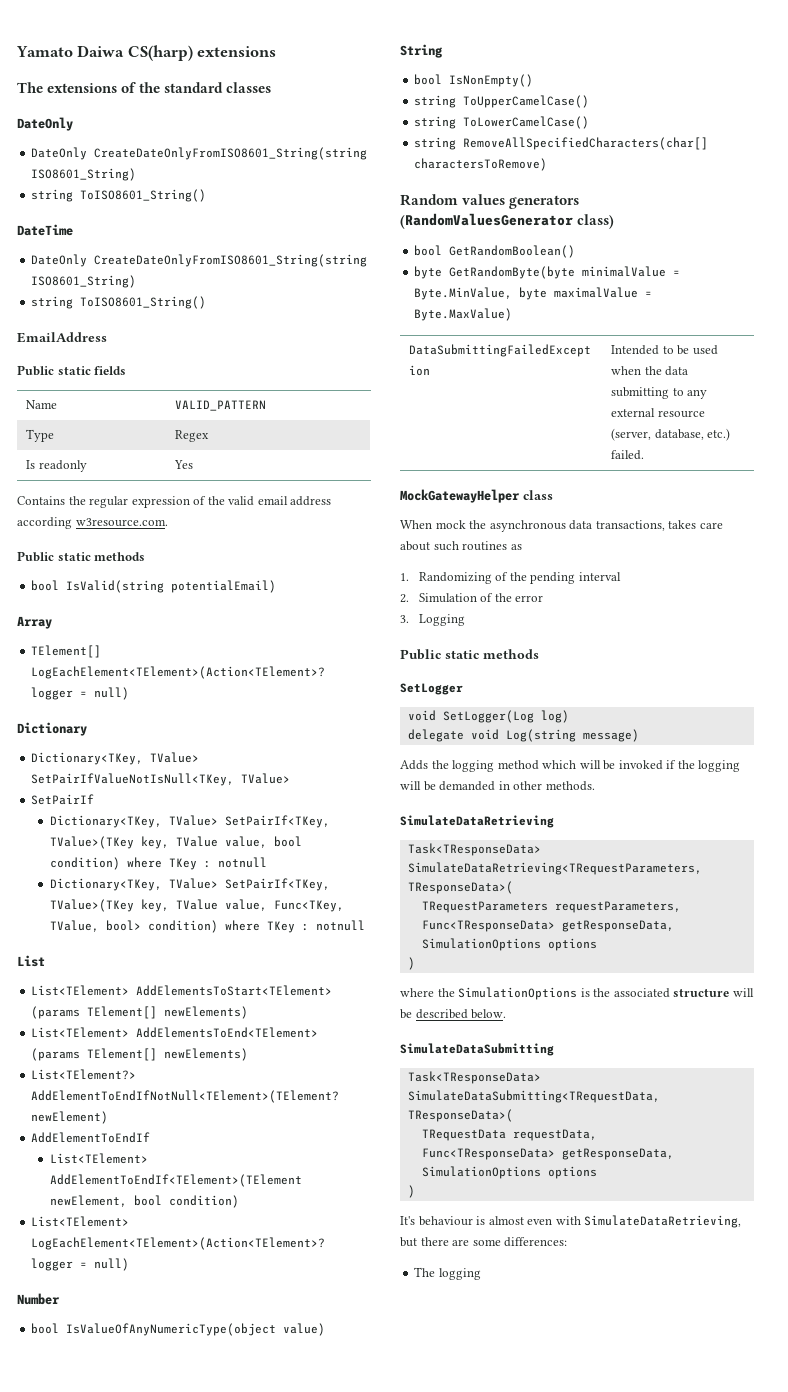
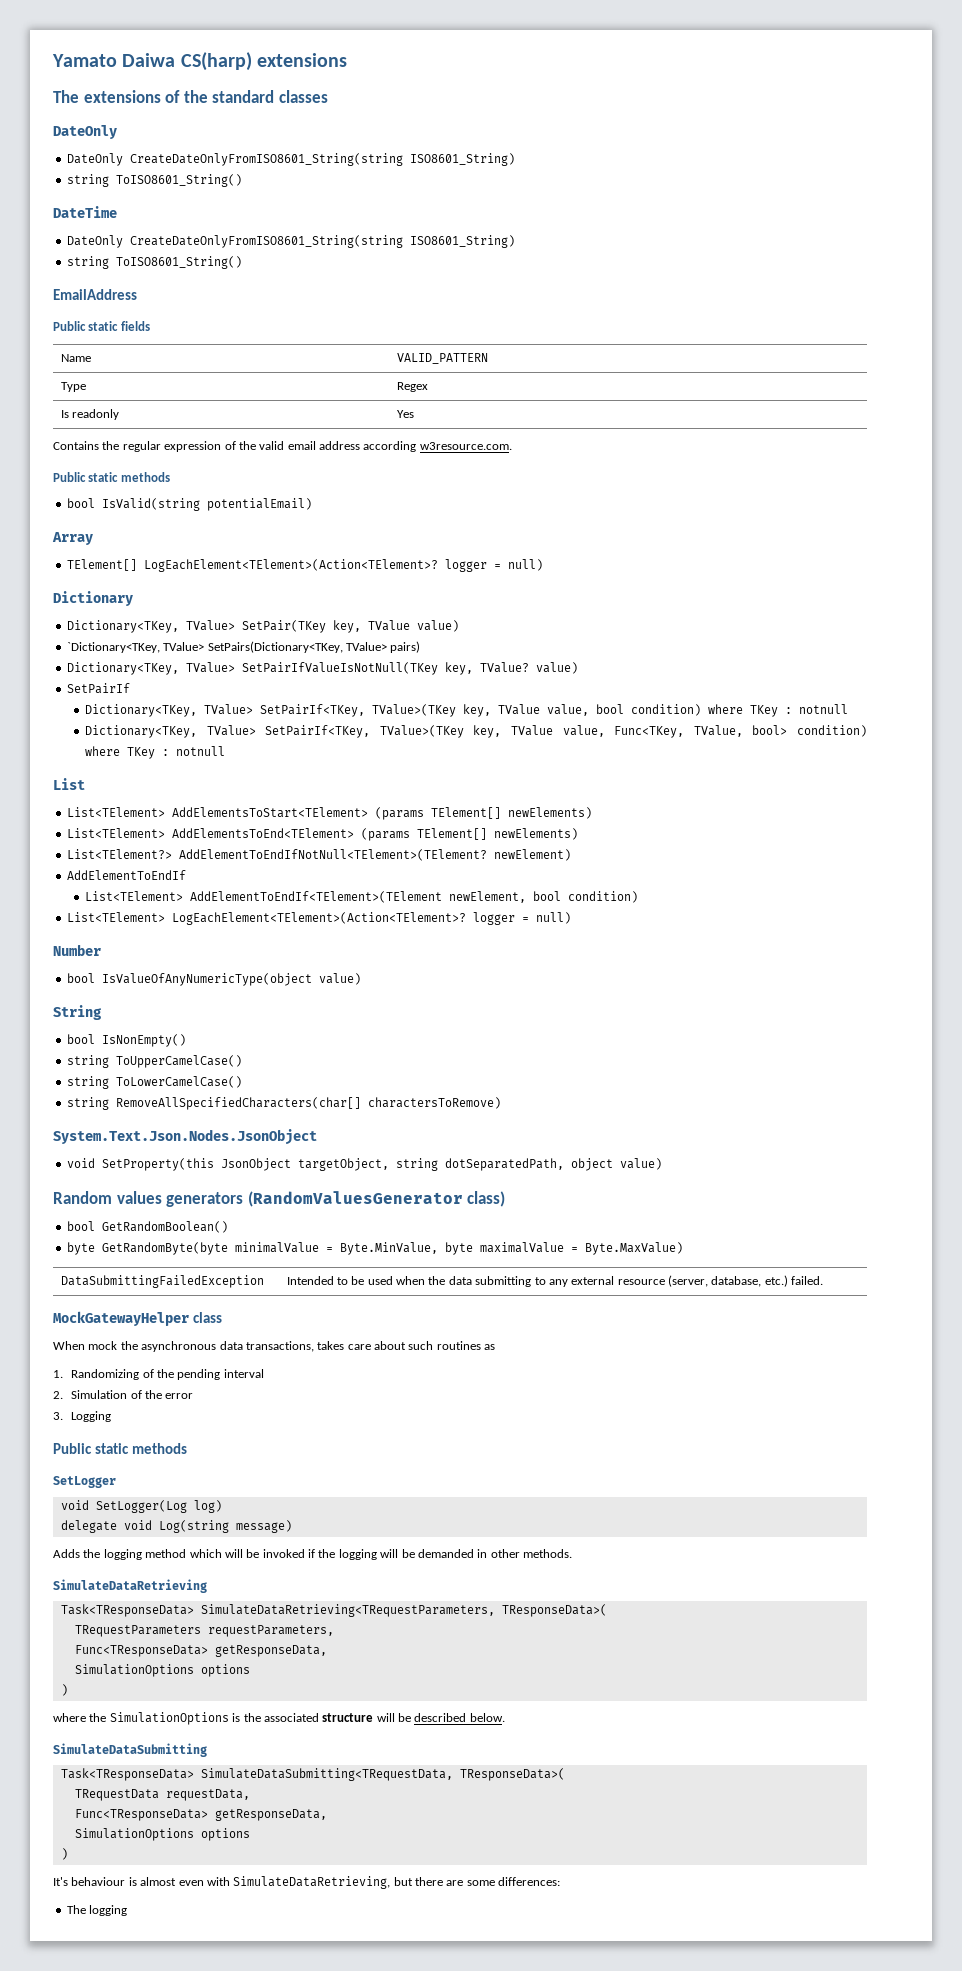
- Dictionary<TKey, TValue> SetPairIfValueNotIsNull<TKey, TValue>
+ Dictionary<TKey, TValue> SetPair(TKey key, TValue value)
+ `Dictionary<TKey, TValue> SetPairs(Dictionary<TKey, TValue> pairs)
+ Dictionary<TKey, TValue> SetPairIfValueIsNotNull(TKey key, TValue? value)
+ System.Text.Json.Nodes.JsonObject
+ void SetProperty(this JsonObject targetObject, string dotSeparatedPath, object value)

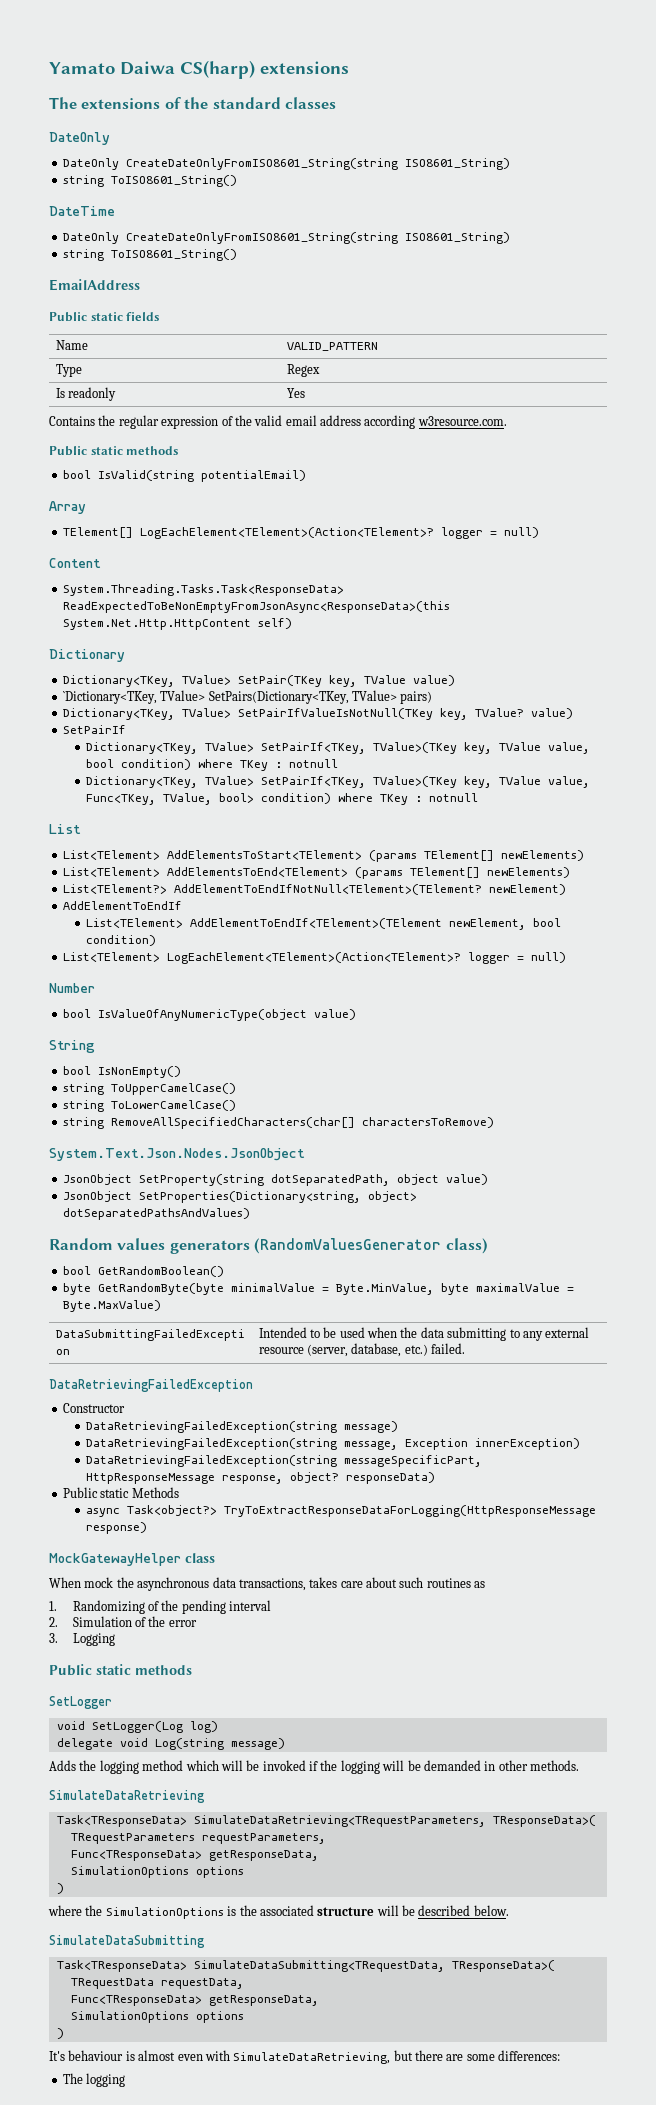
+ Content
+ System.Threading.Tasks.Task<ResponseData> ReadExpectedToBeNonEmptyFromJsonAsync<ResponseData>(this System.Net.Http.HttpContent self)
- void SetProperty(this JsonObject targetObject, string dotSeparatedPath, object value)
+ JsonObject SetProperty(string dotSeparatedPath, object value)
+ JsonObject SetProperties(Dictionary<string, object> dotSeparatedPathsAndValues)
+ DataRetrievingFailedException
+ Constructor
+ DataRetrievingFailedException(string message)
+ DataRetrievingFailedException(string message, Exception innerException)
+ DataRetrievingFailedException(string messageSpecificPart, HttpResponseMessage response, object? responseData)
+ Public static Methods
+ async Task<object?> TryToExtractResponseDataForLogging(HttpResponseMessage response)

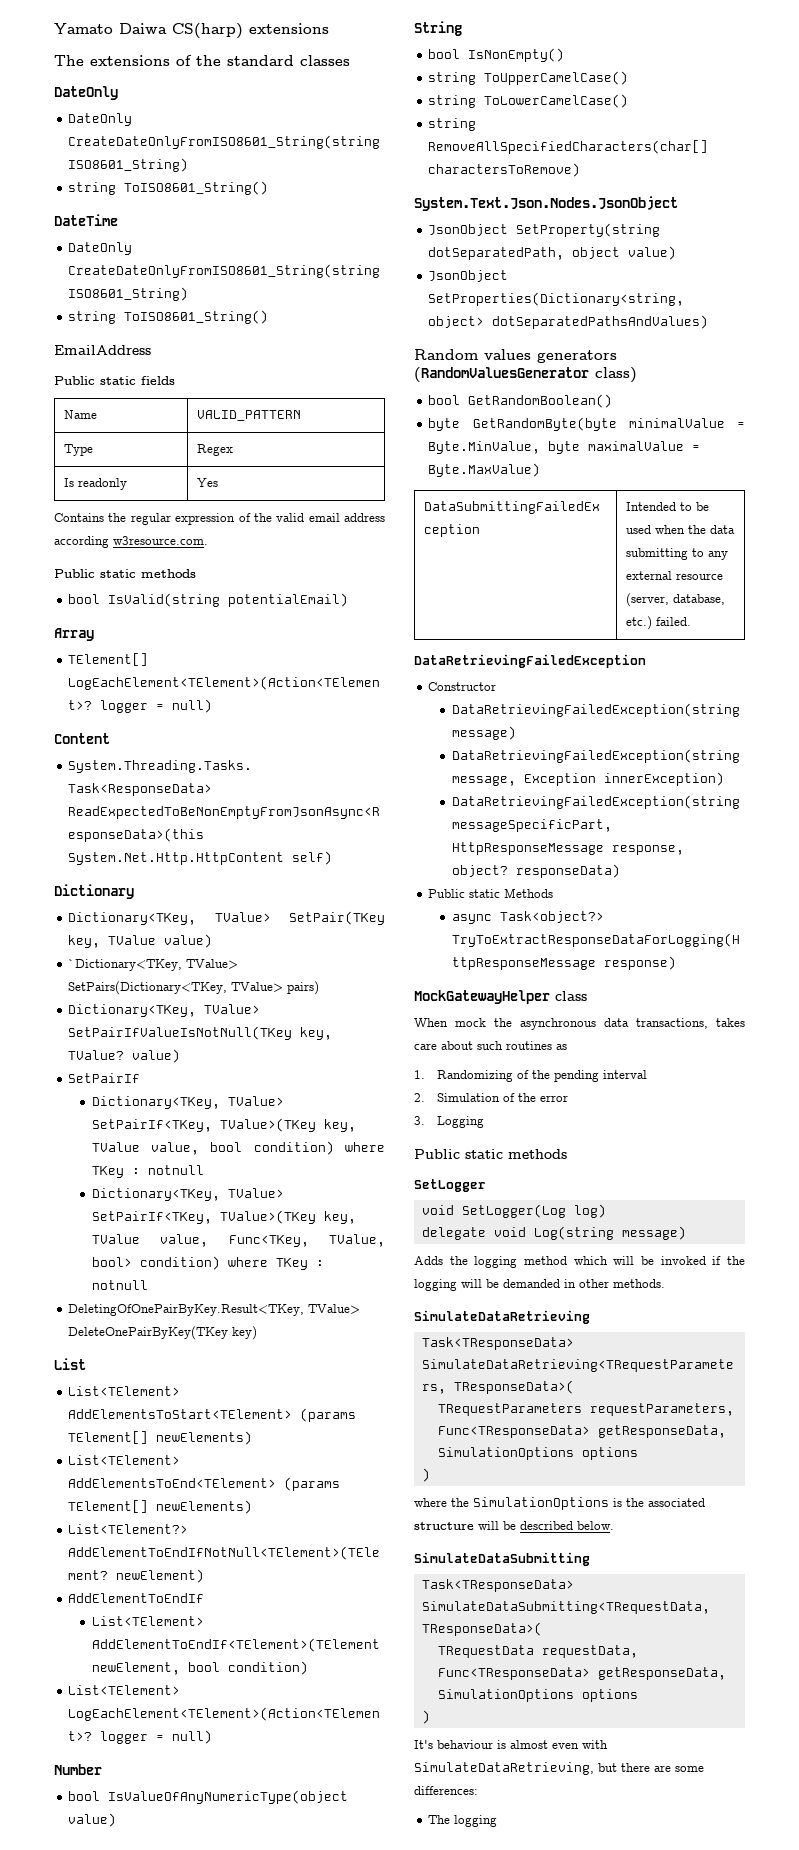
+ DeletingOfOnePairByKey.Result<TKey, TValue> DeleteOnePairByKey(TKey key)

